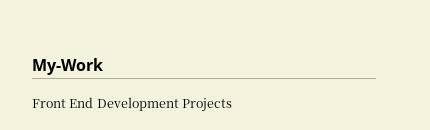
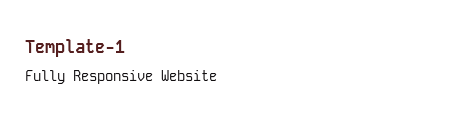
- My-Work
- Front End Development Projects
+ Template-1
+ Fully Responsive Website

